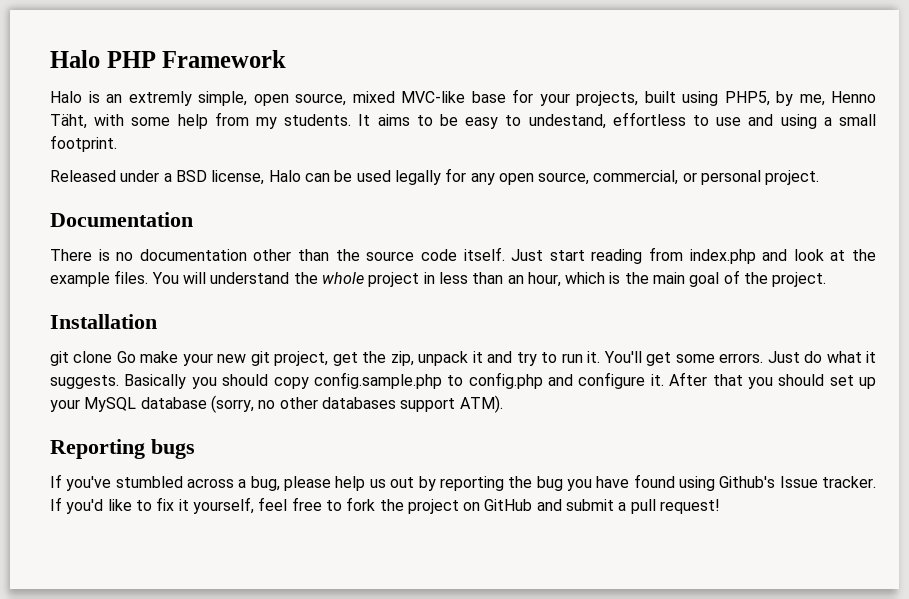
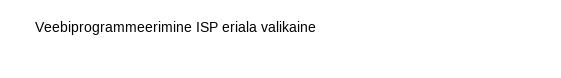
- Halo PHP Framework
- Halo is an extremly simple, open source, mixed MVC-like base for your projects, built using PHP5, by me, Henno Täht, with some help from my students. It aims to be easy to undestand, effortless to use and using a small footprint.
- Released under a BSD license, Halo can be used legally for any open source, commercial, or personal project.
- Documentation
- There is no documentation other than the source code itself. Just start reading from index.php and look at the example files. You will understand the whole project in less than an hour, which is the main goal of the project.
- Installation
- git clone Go make your new git project, get the zip, unpack it and try to run it. You'll get some errors. Just do what it suggests. Basically you should copy config.sample.php to config.php and configure it. After that you should set up your MySQL database (sorry, no other databases support ATM).
- Reporting bugs
- If you've stumbled across a bug, please help us out by reporting the bug you have found using Github's Issue tracker. If you'd like to fix it yourself, feel free to fork the project on GitHub and submit a pull request!
+ Veebiprogrammeerimine ISP eriala valikaine

